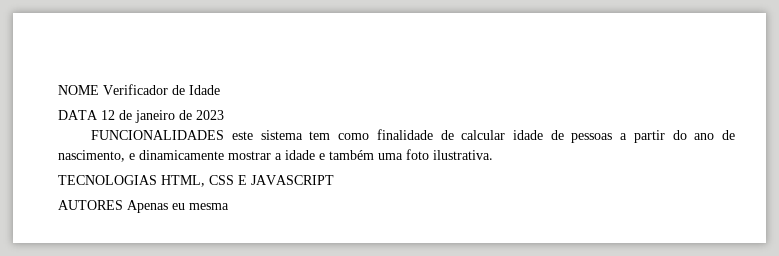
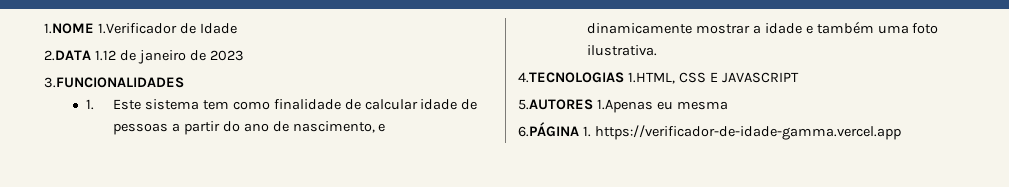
- NOME Verificador de Idade
+ 1.NOME 1.Verificador de Idade
- DATA 12 de janeiro de 2023
+ 2.DATA 1.12 de janeiro de 2023
- FUNCIONALIDADES este sistema tem como finalidade de calcular idade de pessoas a partir do ano de nascimento, e dinamicamente mostrar a idade e também uma foto ilustrativa.
+ 3.FUNCIONALIDADES
+ 1. Este sistema tem como finalidade de calcular idade de pessoas a partir do ano de nascimento, e dinamicamente mostrar a idade e também uma foto ilustrativa.
- TECNOLOGIAS HTML, CSS E JAVASCRIPT
+ 4.TECNOLOGIAS 1.HTML, CSS E JAVASCRIPT
- AUTORES Apenas eu mesma
+ 5.AUTORES 1.Apenas eu mesma
+ 6.PÁGINA 1. https://verificador-de-idade-gamma.vercel.app

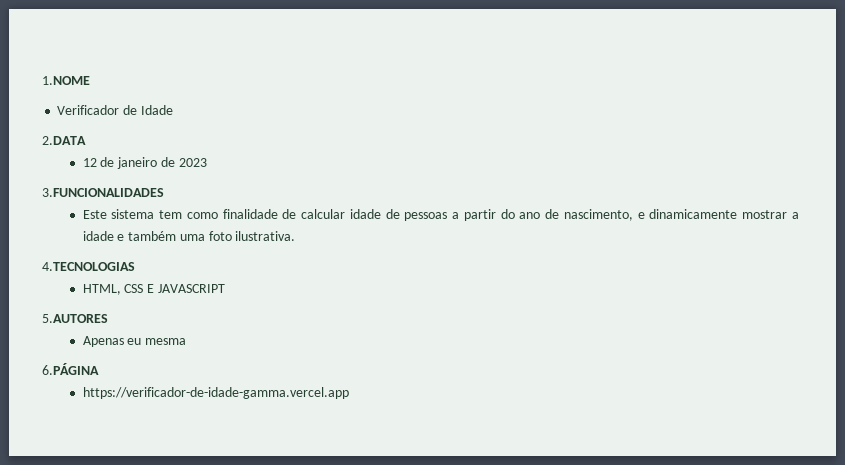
- 1.NOME 1.Verificador de Idade
+ 1.NOME
+ Verificador de Idade
- 2.DATA 1.12 de janeiro de 2023
+ 2.DATA
+ 12 de janeiro de 2023
- 1. Este sistema tem como finalidade de calcular idade de pessoas a partir do ano de nascimento, e dinamicamente mostrar a idade e também uma foto ilustrativa.
+ Este sistema tem como finalidade de calcular idade de pessoas a partir do ano de nascimento, e dinamicamente mostrar a idade e também uma foto ilustrativa.
- 4.TECNOLOGIAS 1.HTML, CSS E JAVASCRIPT
+ 4.TECNOLOGIAS
+ HTML, CSS E JAVASCRIPT
- 5.AUTORES 1.Apenas eu mesma
+ 5.AUTORES
+ Apenas eu mesma
- 6.PÁGINA 1. https://verificador-de-idade-gamma.vercel.app
+ 6.PÁGINA
+ https://verificador-de-idade-gamma.vercel.app

